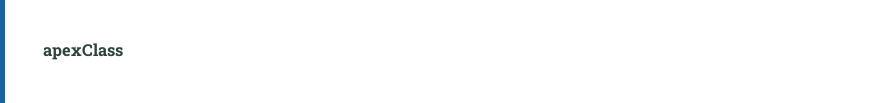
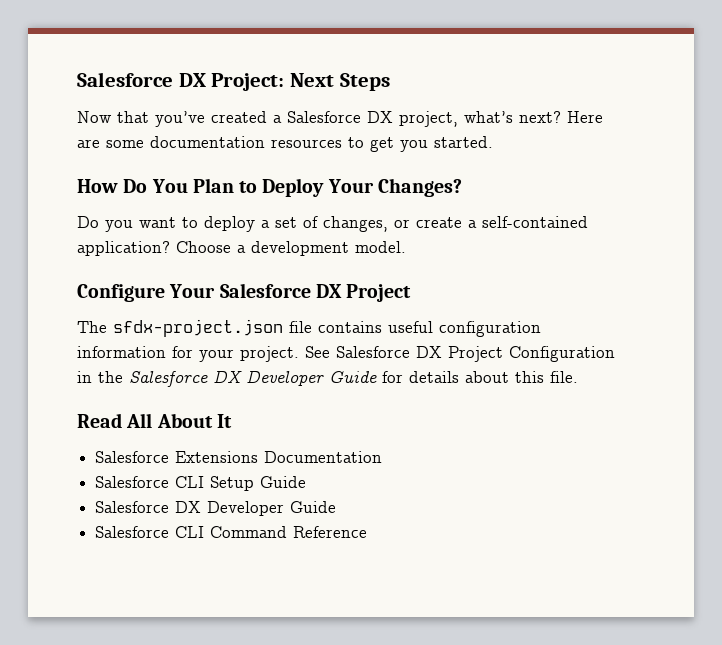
- apexClass
+ Salesforce DX Project: Next Steps
+ Now that you’ve created a Salesforce DX project, what’s next? Here are some documentation resources to get you started.
+ How Do You Plan to Deploy Your Changes?
+ Do you want to deploy a set of changes, or create a self-contained application? Choose a development model.
+ Configure Your Salesforce DX Project
+ The sfdx-project.json file contains useful configuration information for your project. See Salesforce DX Project Configuration in the Salesforce DX Developer Guide for details about this file.
+ Read All About It
+ Salesforce Extensions Documentation
+ Salesforce CLI Setup Guide
+ Salesforce DX Developer Guide
+ Salesforce CLI Command Reference

